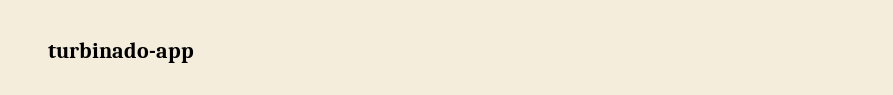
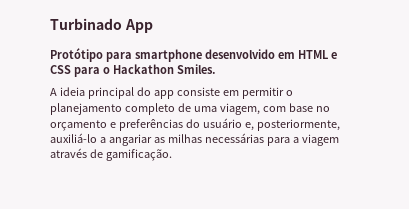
- turbinado-app
+ Turbinado App
+ Protótipo para smartphone desenvolvido em HTML e CSS para o Hackathon Smiles.
+ A ideia principal do app consiste em permitir o planejamento completo de uma viagem, com base no orçamento e preferências do usuário e, posteriormente, auxiliá-lo a angariar as milhas necessárias para a viagem através de gamificação.

